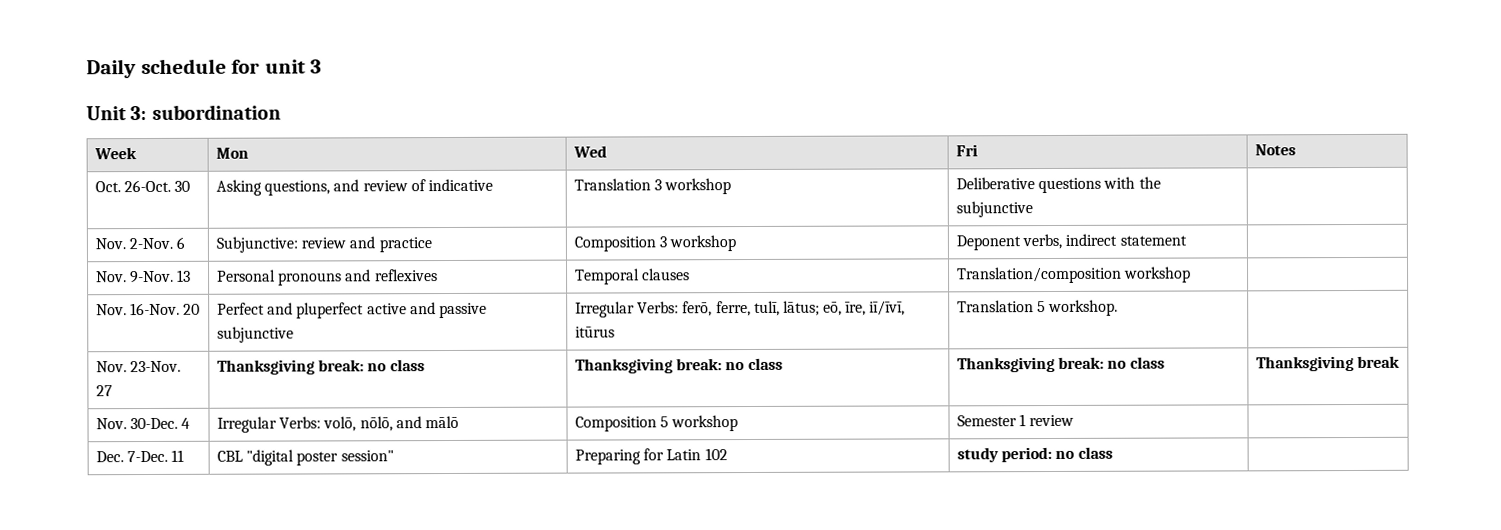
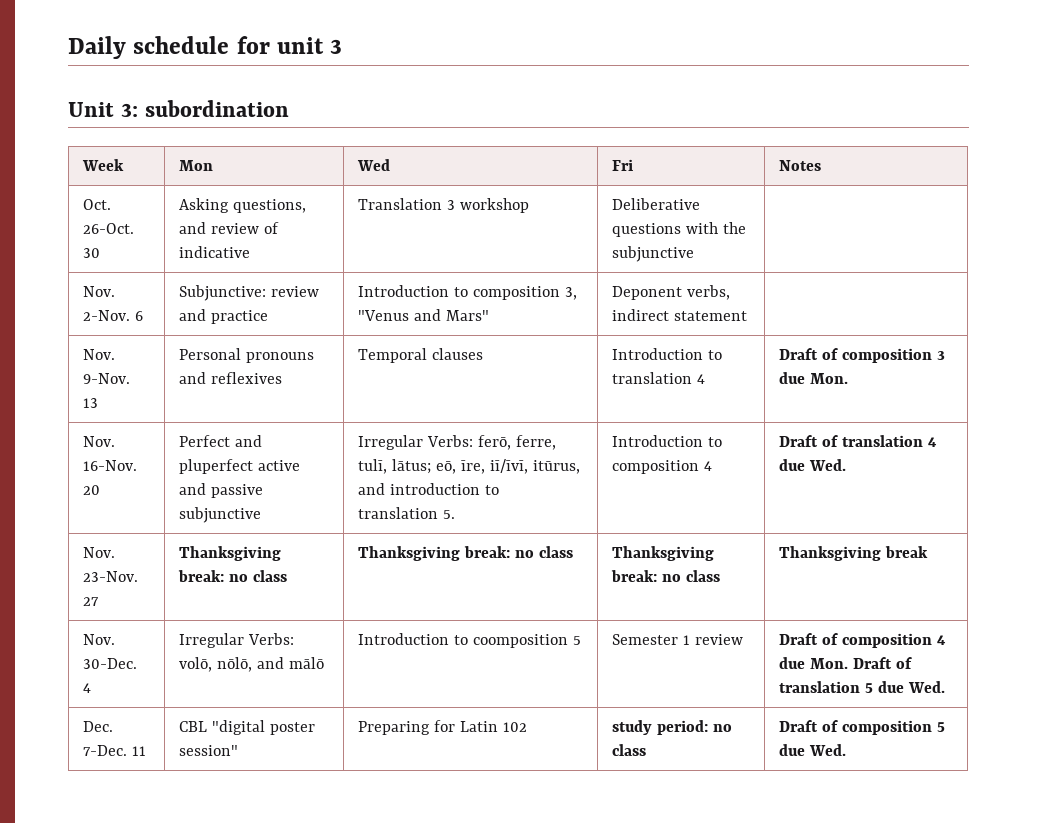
- Nov. 2-Nov. 6 | Subjunctive: review and practice | Composition 3 workshop | Deponent verbs, indirect statement |
+ Nov. 2-Nov. 6 | Subjunctive: review and practice | Introduction to composition 3, "Venus and Mars" | Deponent verbs, indirect statement |
- Nov. 9-Nov. 13 | Personal pronouns and reflexives | Temporal clauses | Translation/composition workshop |
+ Nov. 9-Nov. 13 | Personal pronouns and reflexives | Temporal clauses | Introduction to translation 4 | Draft of composition 3 due Mon.
- Nov. 16-Nov. 20 | Perfect and pluperfect active and passive subjunctive | Irregular Verbs: ferō, ferre, tulī, lātus; eō, īre, iī/īvī, itūrus | Translation 5 workshop. |
+ Nov. 16-Nov. 20 | Perfect and pluperfect active and passive subjunctive | Irregular Verbs: ferō, ferre, tulī, lātus; eō, īre, iī/īvī, itūrus, and introduction to translation 5. | Introduction to composition 4 | Draft of translation 4 due Wed.
- Nov. 30-Dec. 4 | Irregular Verbs: volō, nōlō, and mālō | Composition 5 workshop | Semester 1 review |
+ Nov. 30-Dec. 4 | Irregular Verbs: volō, nōlō, and mālō | Introduction to coomposition 5 | Semester 1 review | Draft of composition 4 due Mon. Draft of translation 5 due Wed.
- Dec. 7-Dec. 11 | CBL "digital poster session" | Preparing for Latin 102 | study period: no class |
+ Dec. 7-Dec. 11 | CBL "digital poster session" | Preparing for Latin 102 | study period: no class | Draft of composition 5 due Wed.

